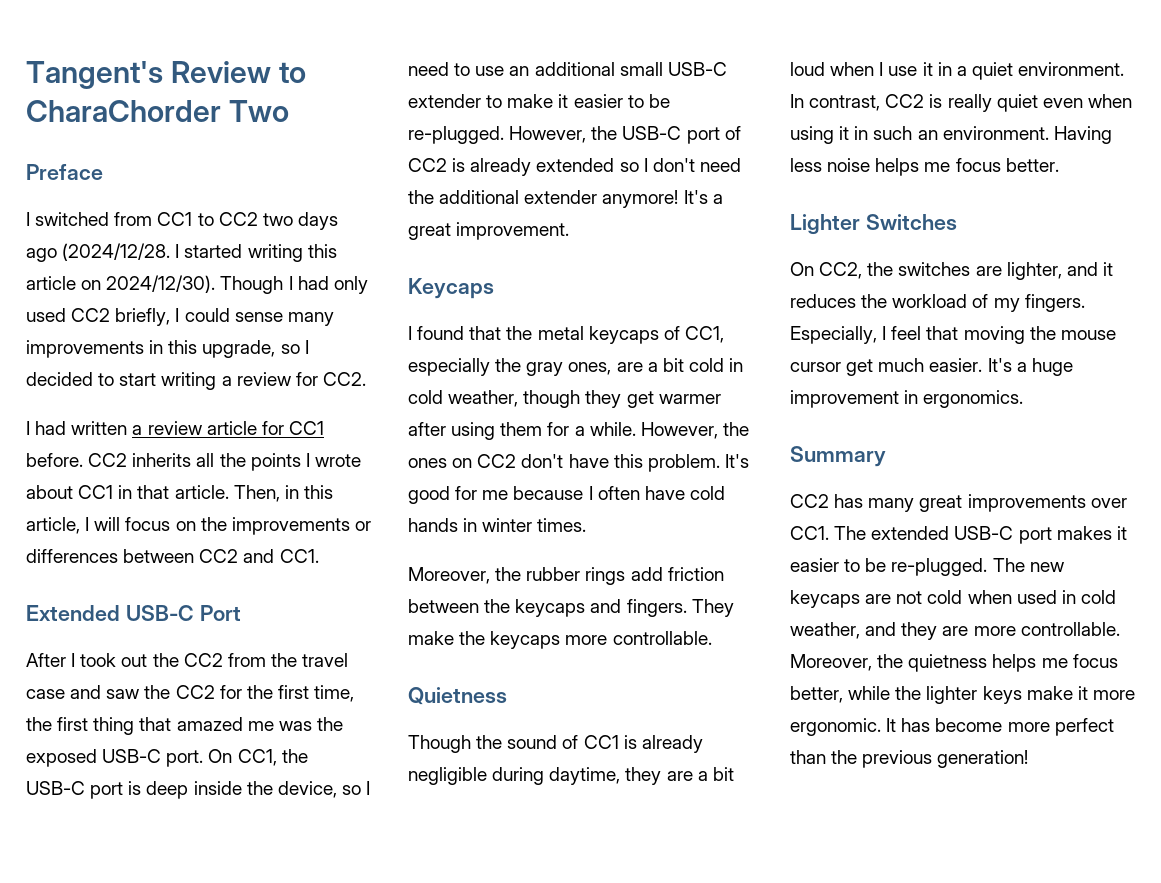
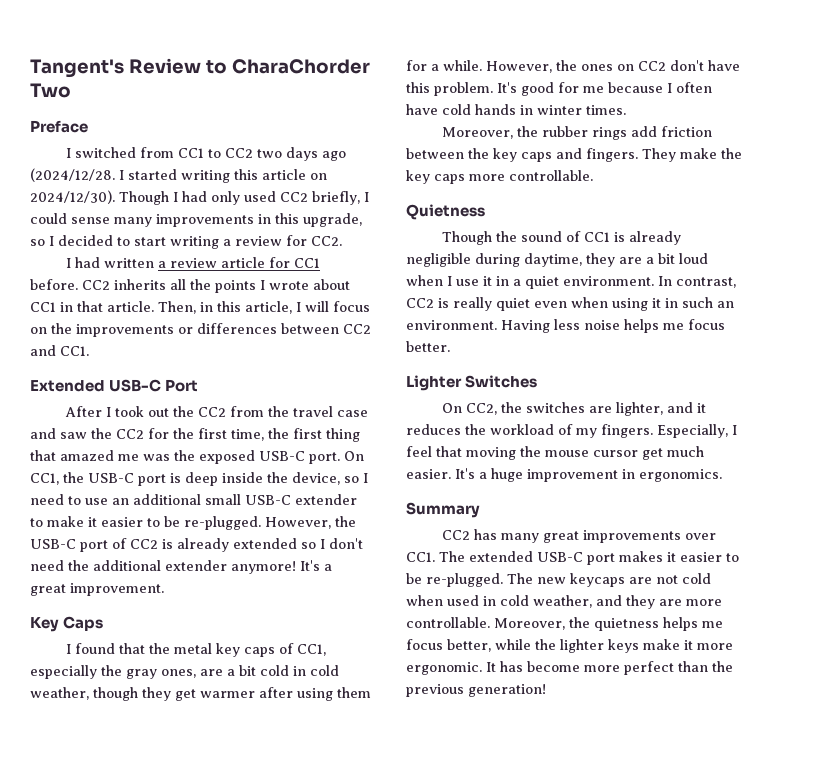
- Keycaps
+ Key Caps
- I found that the metal keycaps of CC1, especially the gray ones, are a bit cold in cold weather, though they get warmer after using them for a while.
+ I found that the metal key caps of CC1, especially the gray ones, are a bit cold in cold weather, though they get warmer after using them for a while.
- Moreover, the rubber rings add friction between the keycaps and fingers.
+ Moreover, the rubber rings add friction between the key caps and fingers.
- They make the keycaps more controllable.
+ They make the key caps more controllable.

